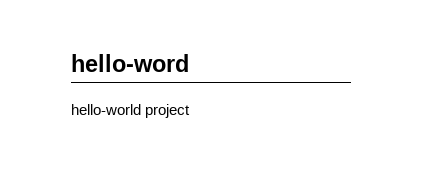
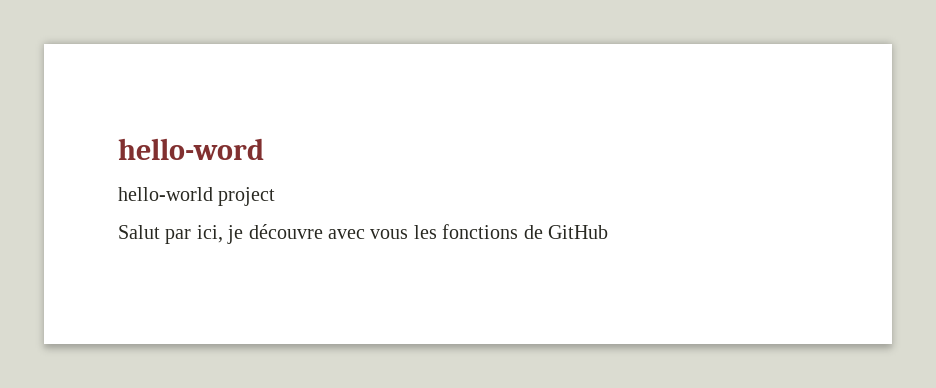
+ Salut par ici, je découvre avec vous les fonctions de GitHub

